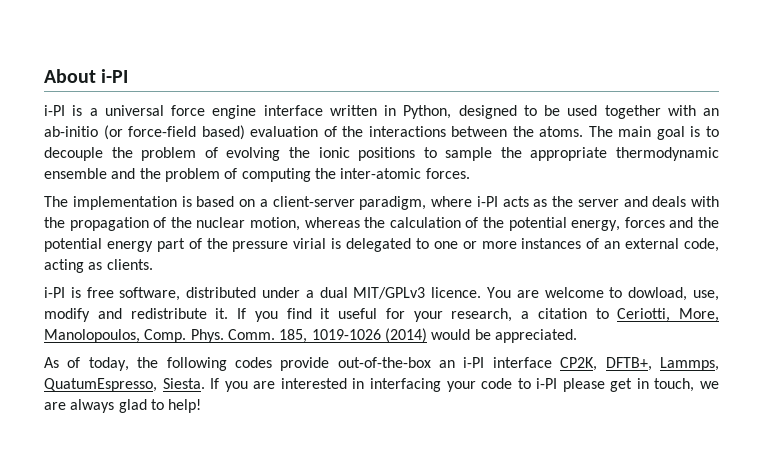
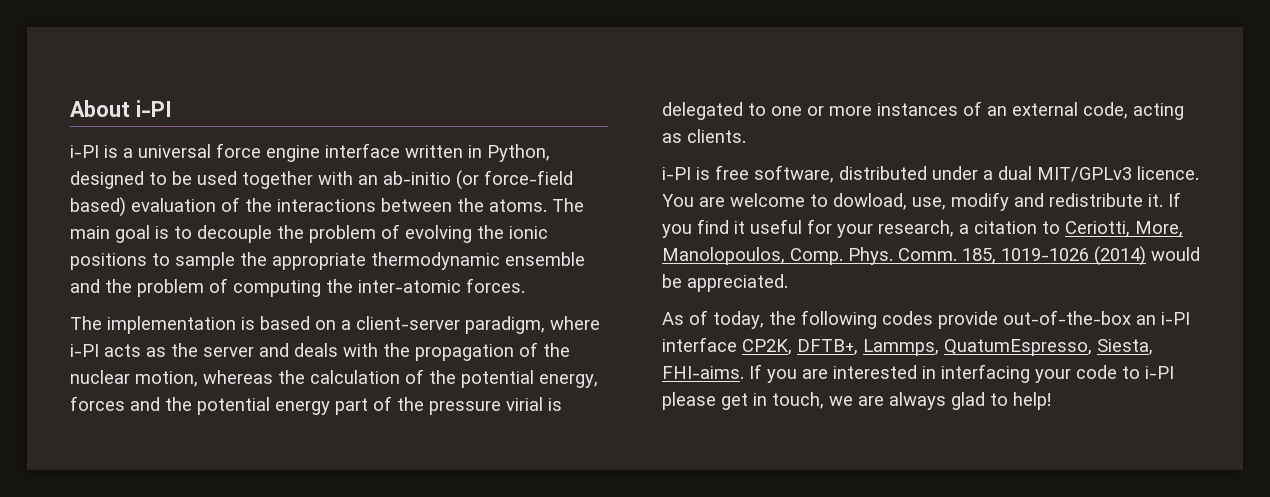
- As of today, the following codes provide out-of-the-box an i-PI interface CP2K, DFTB+, Lammps, QuatumEspresso, Siesta.
+ As of today, the following codes provide out-of-the-box an i-PI interface CP2K, DFTB+, Lammps, QuatumEspresso, Siesta, FHI-aims.

